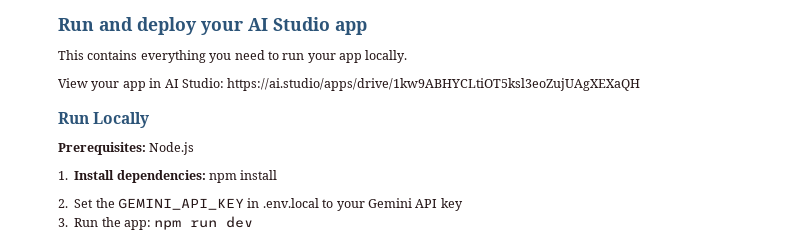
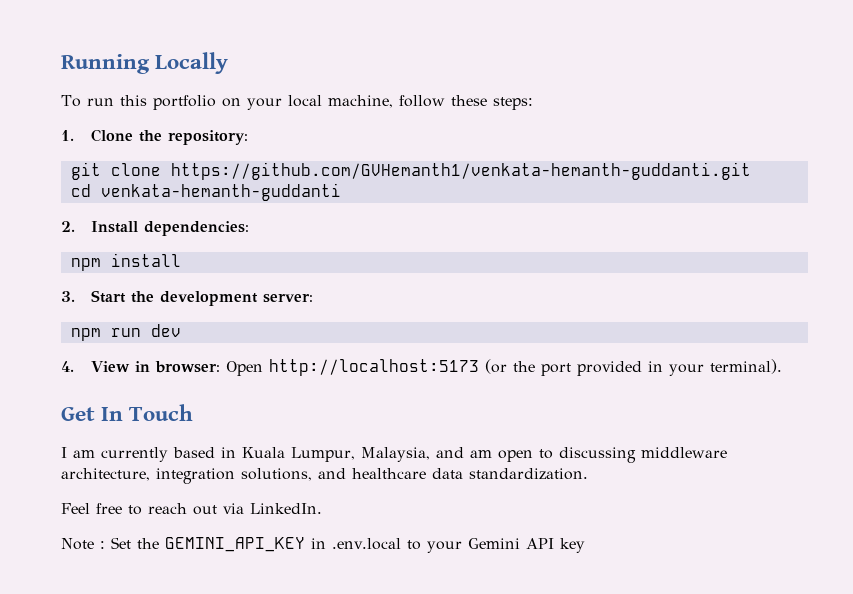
- Run and deploy your AI Studio app
- This contains everything you need to run your app locally.
- View your app in AI Studio: https://ai.studio/apps/drive/1kw9ABHYCLtiOT5ksl3eoZujUAgXEXaQH
- Run Locally
- Prerequisites: Node.js
- 1. Install dependencies: npm install
+ Running Locally
+ To run this portfolio on your local machine, follow these steps:
+ 1. Clone the repository:
+ git clone https://github.com/GVHemanth1/venkata-hemanth-guddanti.git
+ cd venkata-hemanth-guddanti
+ 2. Install dependencies:
+ npm install
- 2. Set the GEMINI_API_KEY in .env.local to your Gemini API key
+ 3. Start the development server:
+ npm run dev
+ 4. View in browser: Open http://localhost:5173 (or the port provided in your terminal).
+ Get In Touch
+ I am currently based in Kuala Lumpur, Malaysia, and am open to discussing middleware architecture, integration solutions, and healthcare data standardization.
+ Feel free to reach out via LinkedIn.
+ Note : Set the GEMINI_API_KEY in .env.local to your Gemini API key
- 3. Run the app: npm run dev

